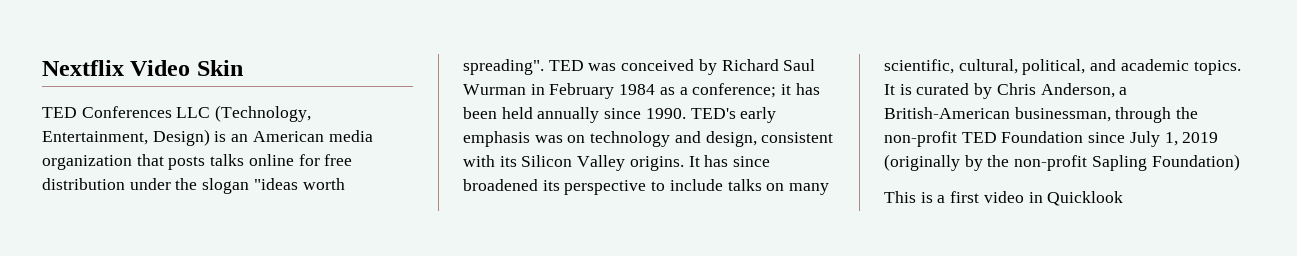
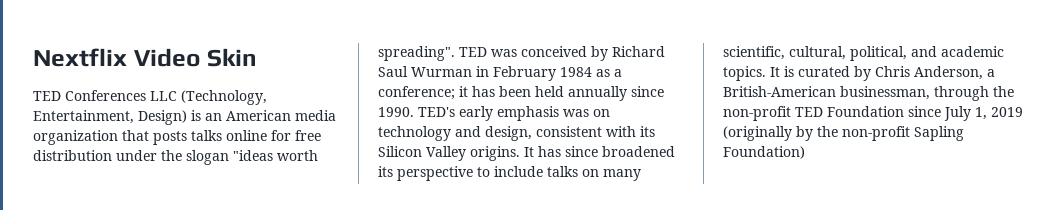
- This is a first video in Quicklook

